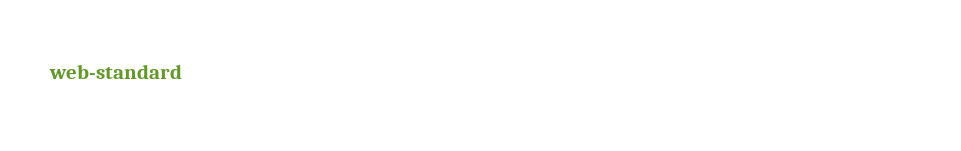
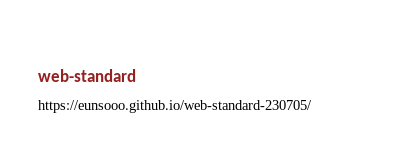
+ https://eunsooo.github.io/web-standard-230705/

